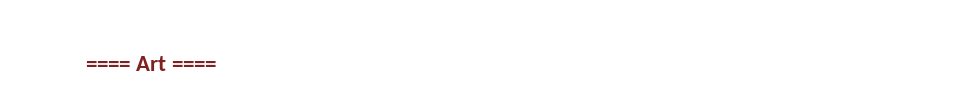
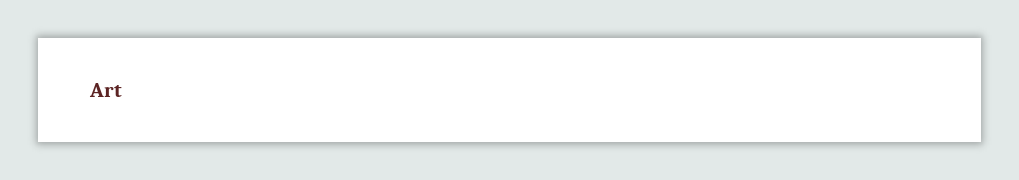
- ==== Art ====
+ Art

